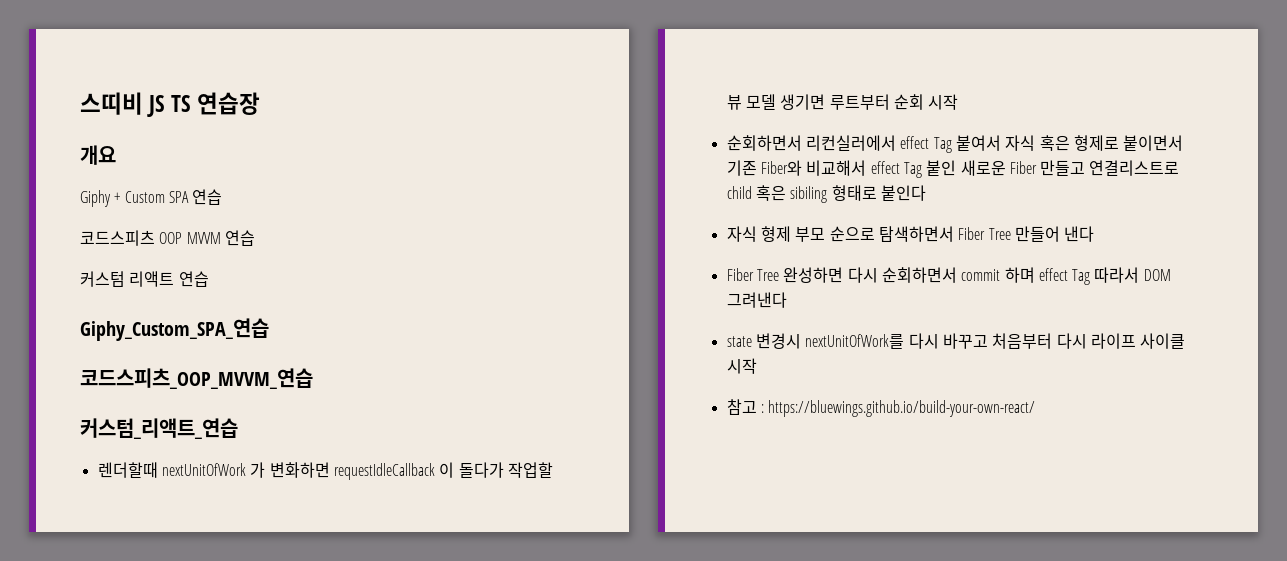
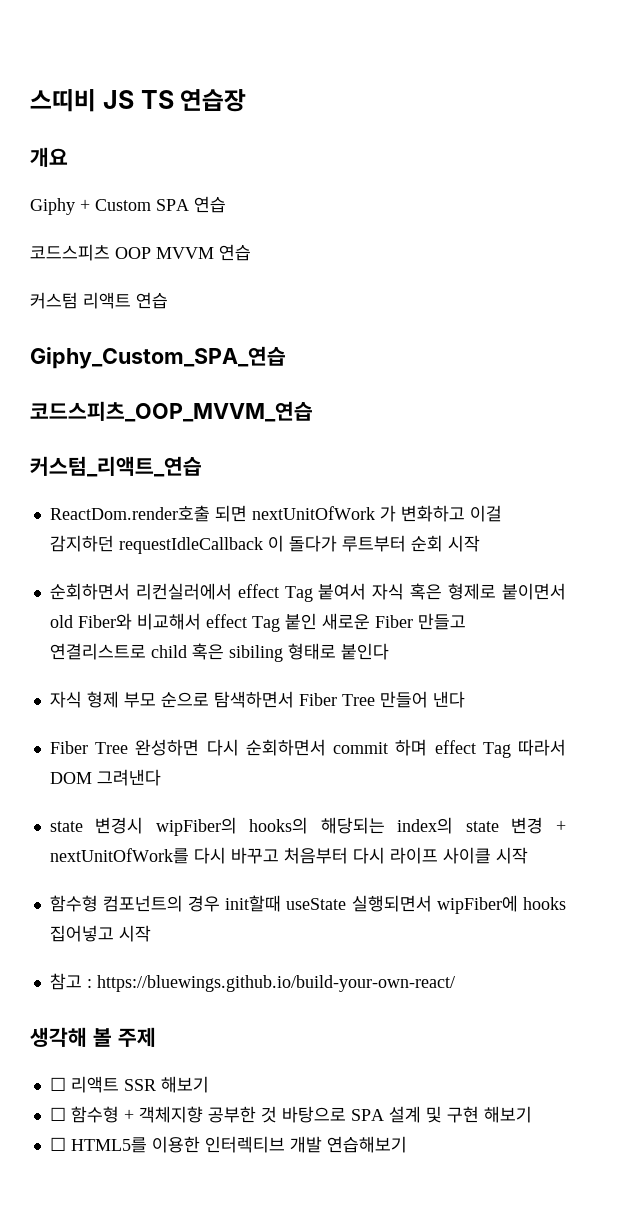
- 렌더할때 nextUnitOfWork 가 변화하면 requestIdleCallback 이 돌다가 작업할 뷰 모델 생기면 루트부터 순회 시작
+ ReactDom.render호출 되면 nextUnitOfWork 가 변화하고 이걸 감지하던 requestIdleCallback 이 돌다가 루트부터 순회 시작
- 순회하면서 리컨실러에서 effect Tag 붙여서 자식 혹은 형제로 붙이면서 기존 Fiber와 비교해서 effect Tag 붙인 새로운 Fiber 만들고 연결리스트로 child 혹은 sibiling 형태로 붙인다
+ 순회하면서 리컨실러에서 effect Tag 붙여서 자식 혹은 형제로 붙이면서 old Fiber와 비교해서 effect Tag 붙인 새로운 Fiber 만들고 연결리스트로 child 혹은 sibiling 형태로 붙인다
- state 변경시 nextUnitOfWork를 다시 바꾸고 처음부터 다시 라이프 사이클 시작
+ state 변경시 wipFiber의 hooks의 해당되는 index의 state 변경 + nextUnitOfWork를 다시 바꾸고 처음부터 다시 라이프 사이클 시작
+ 함수형 컴포넌트의 경우 init할때 useState 실행되면서 wipFiber에 hooks 집어넣고 시작
  참고 : https://bluewings.github.io/build-your-own-react/
+ 생각해 볼 주제
+ ☐ 리액트 SSR 해보기
+ ☐ 함수형 + 객체지향 공부한 것 바탕으로 SPA 설계 및 구현 해보기
+ ☐ HTML5를 이용한 인터렉티브 개발 연습해보기

